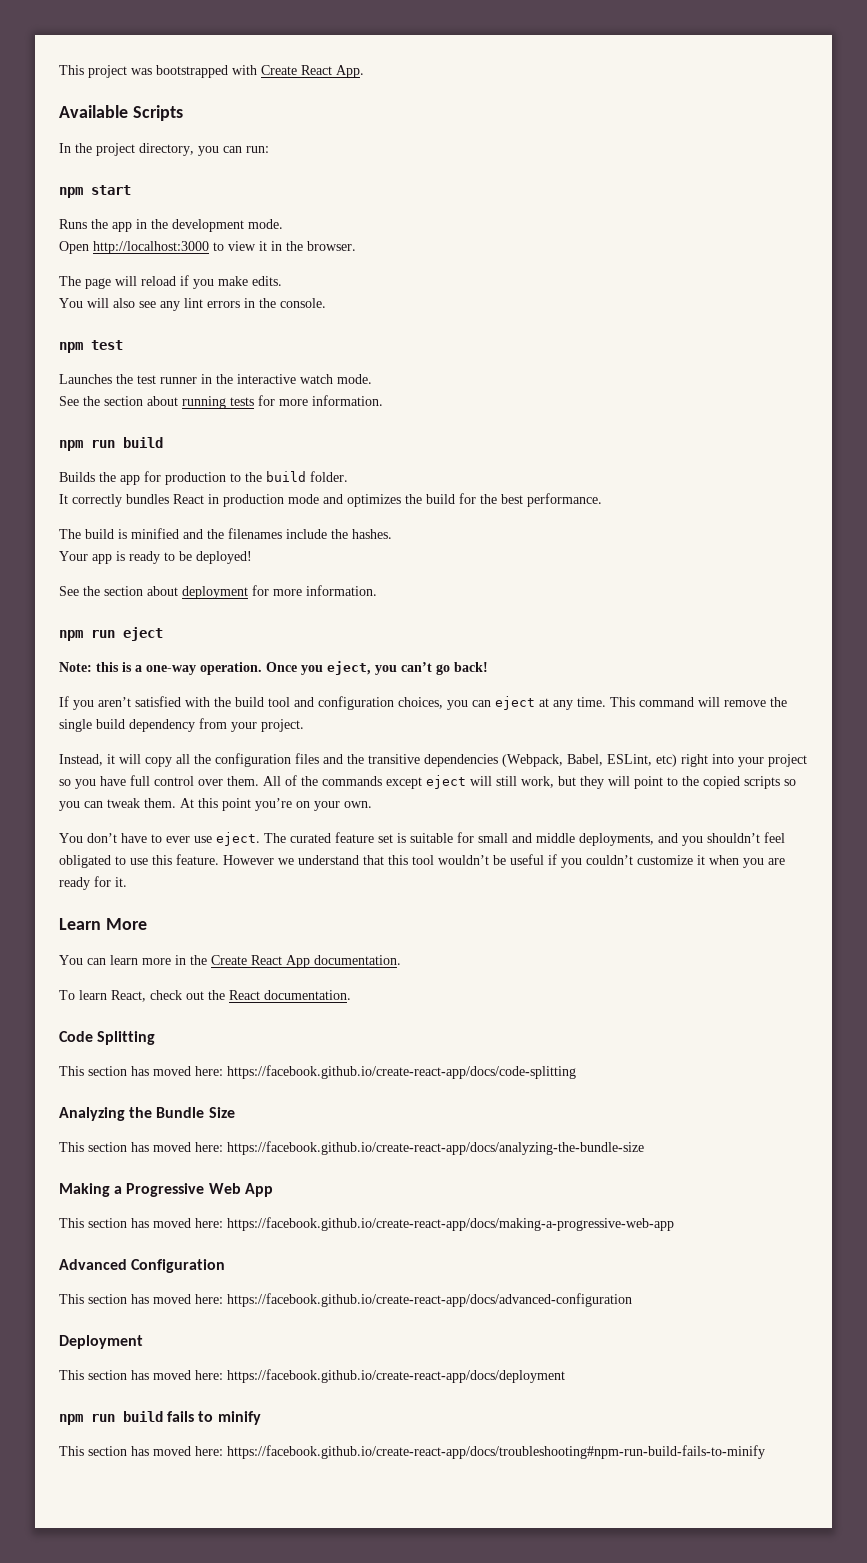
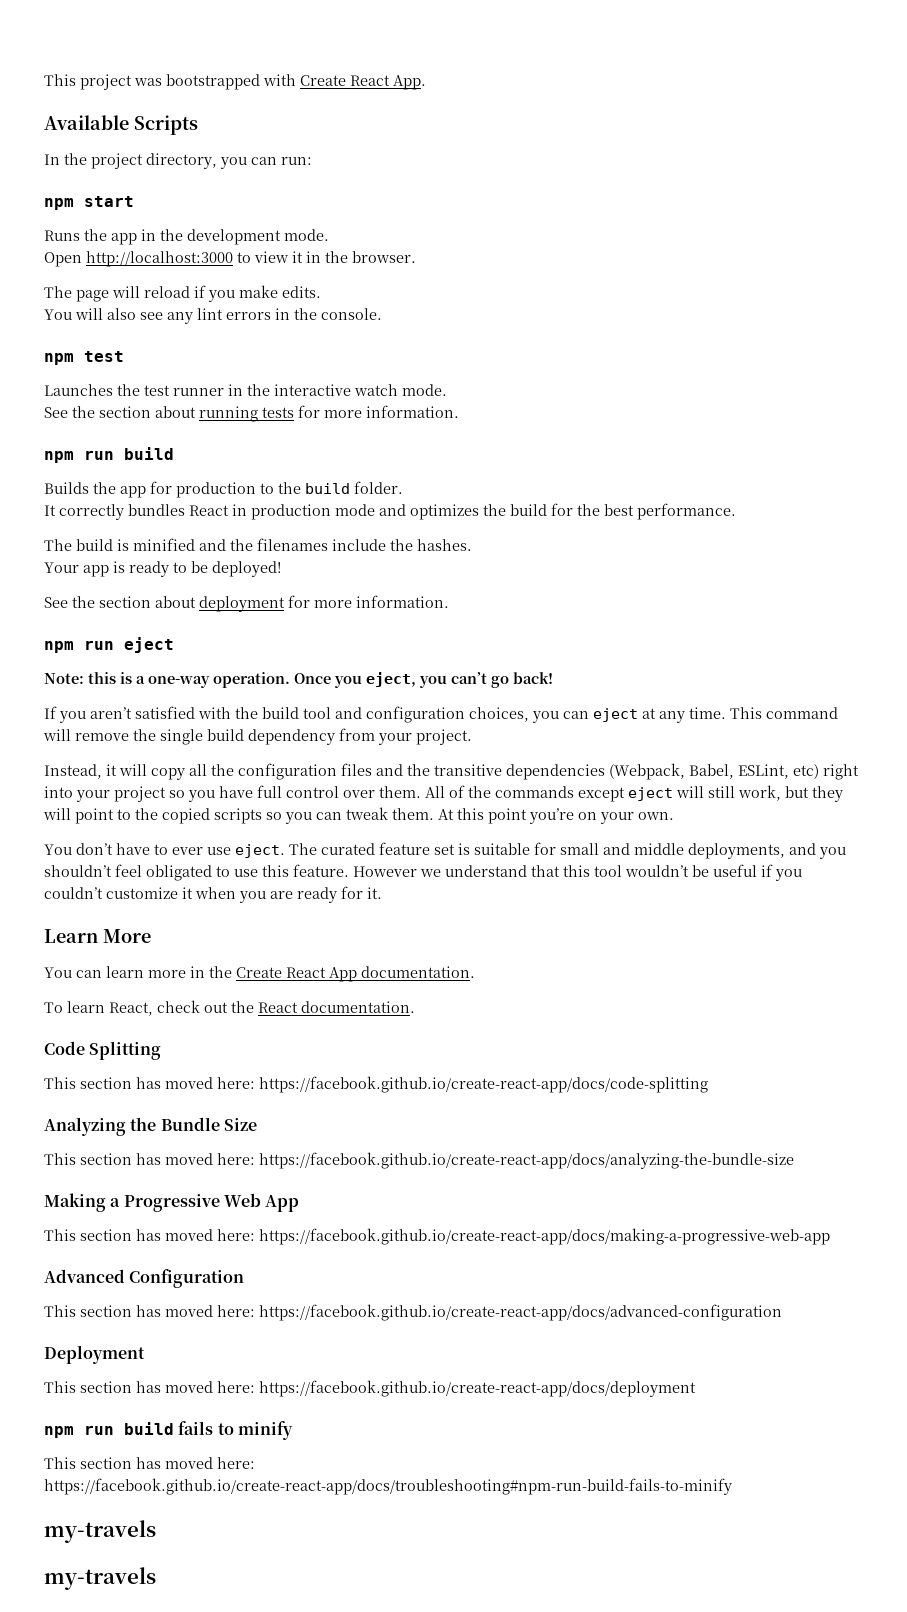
  This section has moved here: https://facebook.github.io/create-react-app/docs/troubleshooting#npm-run-build-fails-to-minify
+ my-travels
+ my-travels

